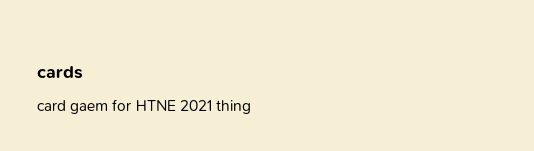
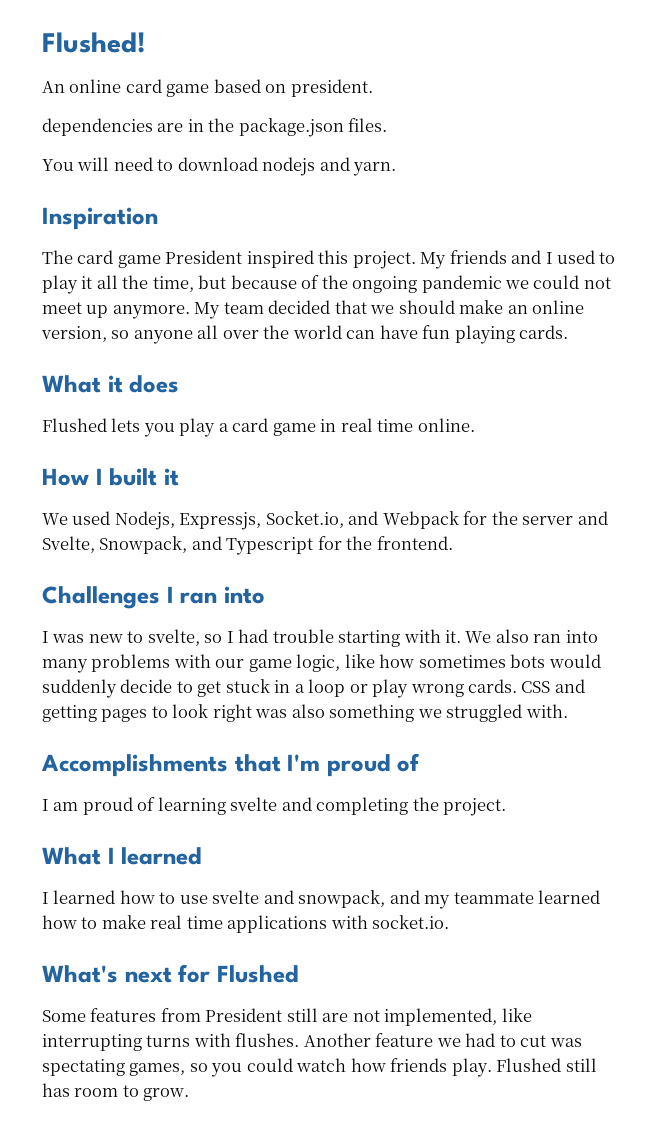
- cards
- card gaem for HTNE 2021 thing
+ Flushed!
+ An online card game based on president.
+ dependencies are in the package.json files.
+ You will need to download nodejs and yarn.
+ Inspiration
+ The card game President inspired this project. My friends and I used to play it all the time, but because of the ongoing pandemic we could not meet up anymore. My team decided that we should make an online version, so anyone all over the world can have fun playing cards.
+ What it does
+ Flushed lets you play a card game in real time online.
+ How I built it
+ We used Nodejs, Expressjs, Socket.io, and Webpack for the server and Svelte, Snowpack, and Typescript for the frontend.
+ Challenges I ran into
+ I was new to svelte, so I had trouble starting with it. We also ran into many problems with our game logic, like how sometimes bots would suddenly decide to get stuck in a loop or play wrong cards. CSS and getting pages to look right was also something we struggled with.
+ Accomplishments that I'm proud of
+ I am proud of learning svelte and completing the project.
+ What I learned
+ I learned how to use svelte and snowpack, and my teammate learned how to make real time applications with socket.io.
+ What's next for Flushed
+ Some features from President still are not implemented, like interrupting turns with flushes. Another feature we had to cut was spectating games, so you could watch how friends play. Flushed still has room to grow.

